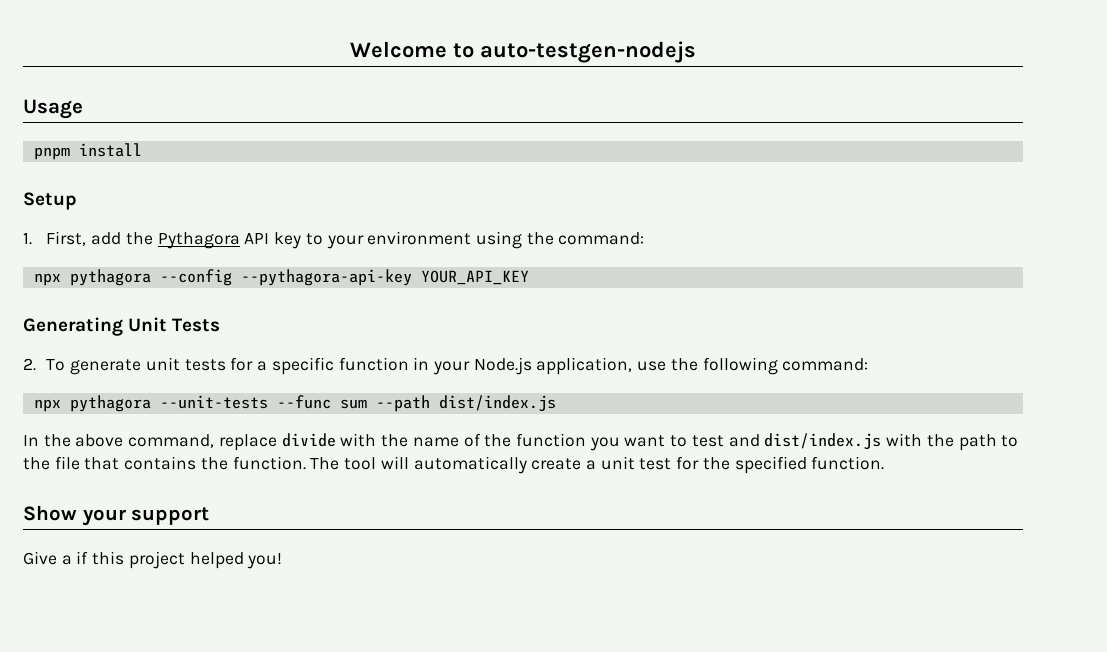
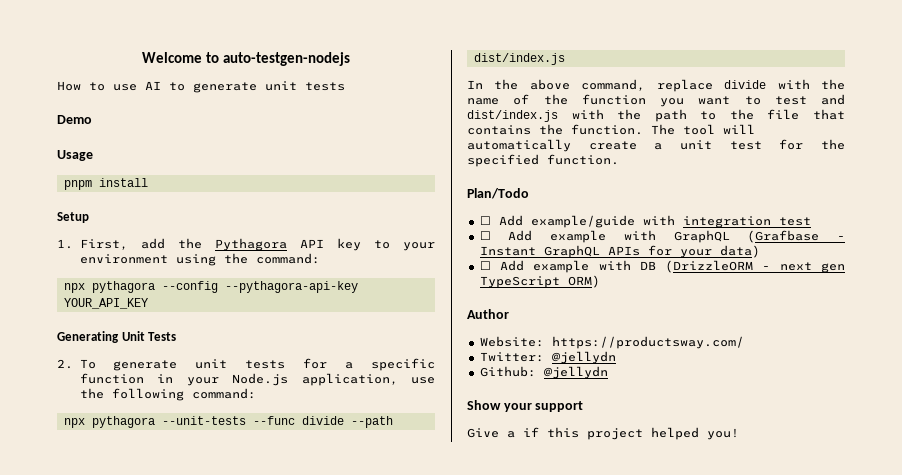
+ How to use AI to generate unit tests
+ Demo
- npx pythagora --unit-tests --func sum --path dist/index.js
+ npx pythagora --unit-tests --func divide --path dist/index.js
+ Plan/Todo
+ ☐ Add example/guide with integration test
+ ☐ Add example with GraphQL (Grafbase - Instant GraphQL APIs for your data)
+ ☐ Add example with DB (DrizzleORM - next gen TypeScript ORM)
+ Author
+ Website: https://productsway.com/
+ Twitter: @jellydn
+ Github: @jellydn

